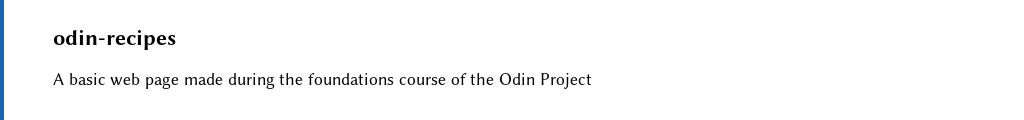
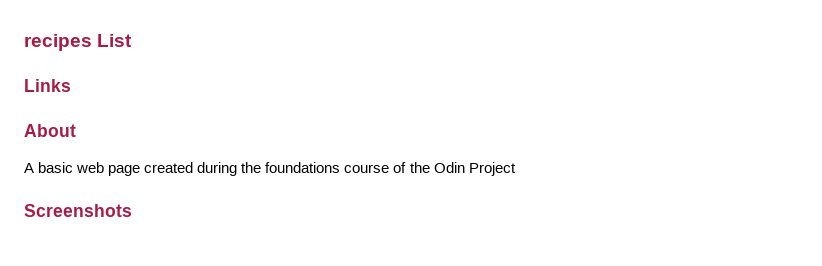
- odin-recipes
+ recipes List
+ Links
+ About
- A basic web page made during the foundations course of the Odin Project
+ A basic web page created during the foundations course of the Odin Project
+ Screenshots

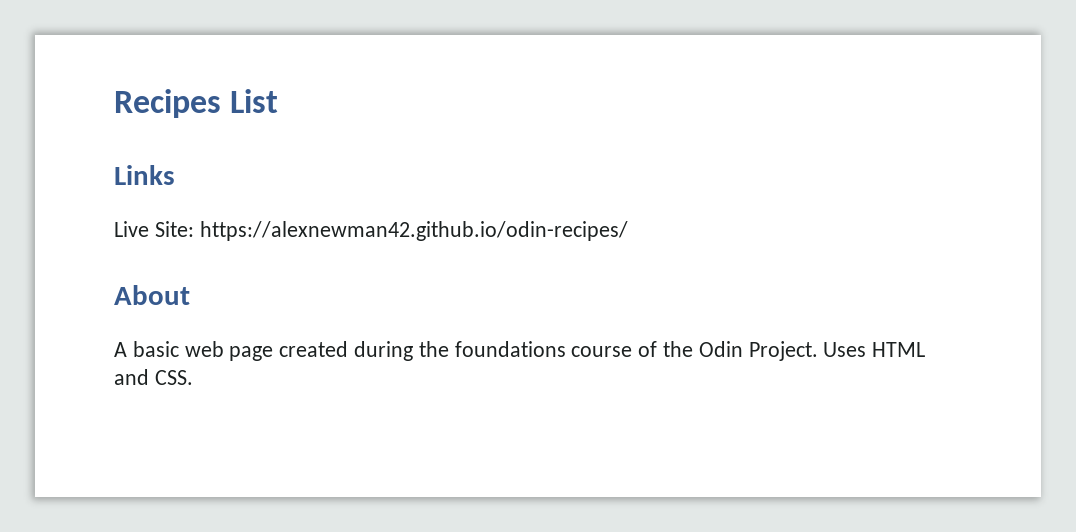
- recipes List
+ Recipes List
+ Live Site: https://alexnewman42.github.io/odin-recipes/
- A basic web page created during the foundations course of the Odin Project
- Screenshots
+ A basic web page created during the foundations course of the Odin Project. Uses HTML and CSS.

